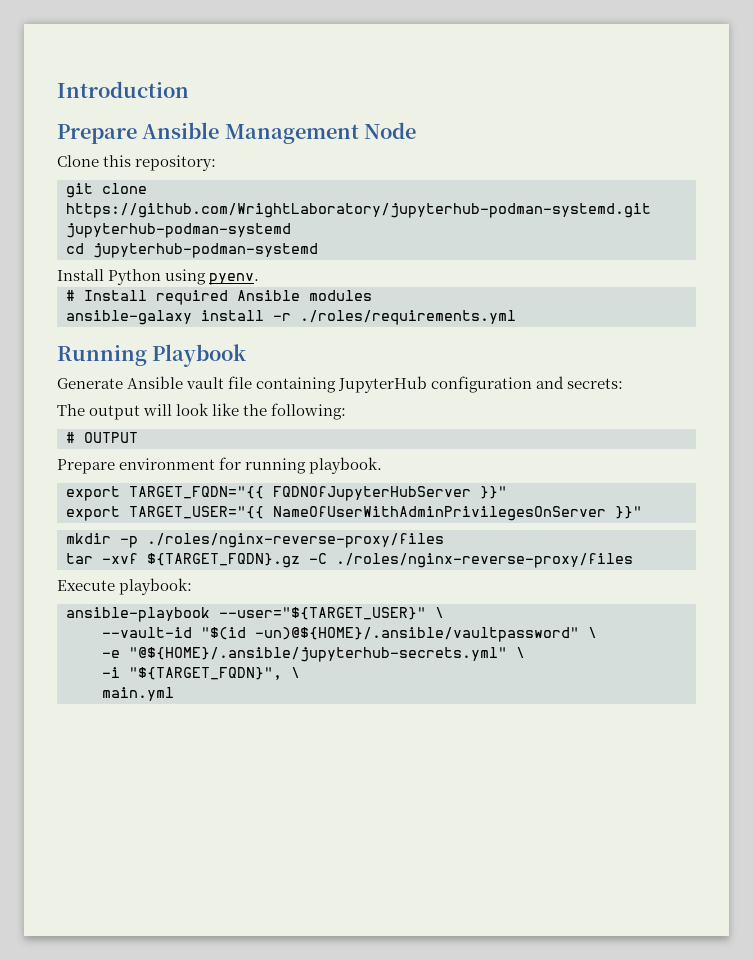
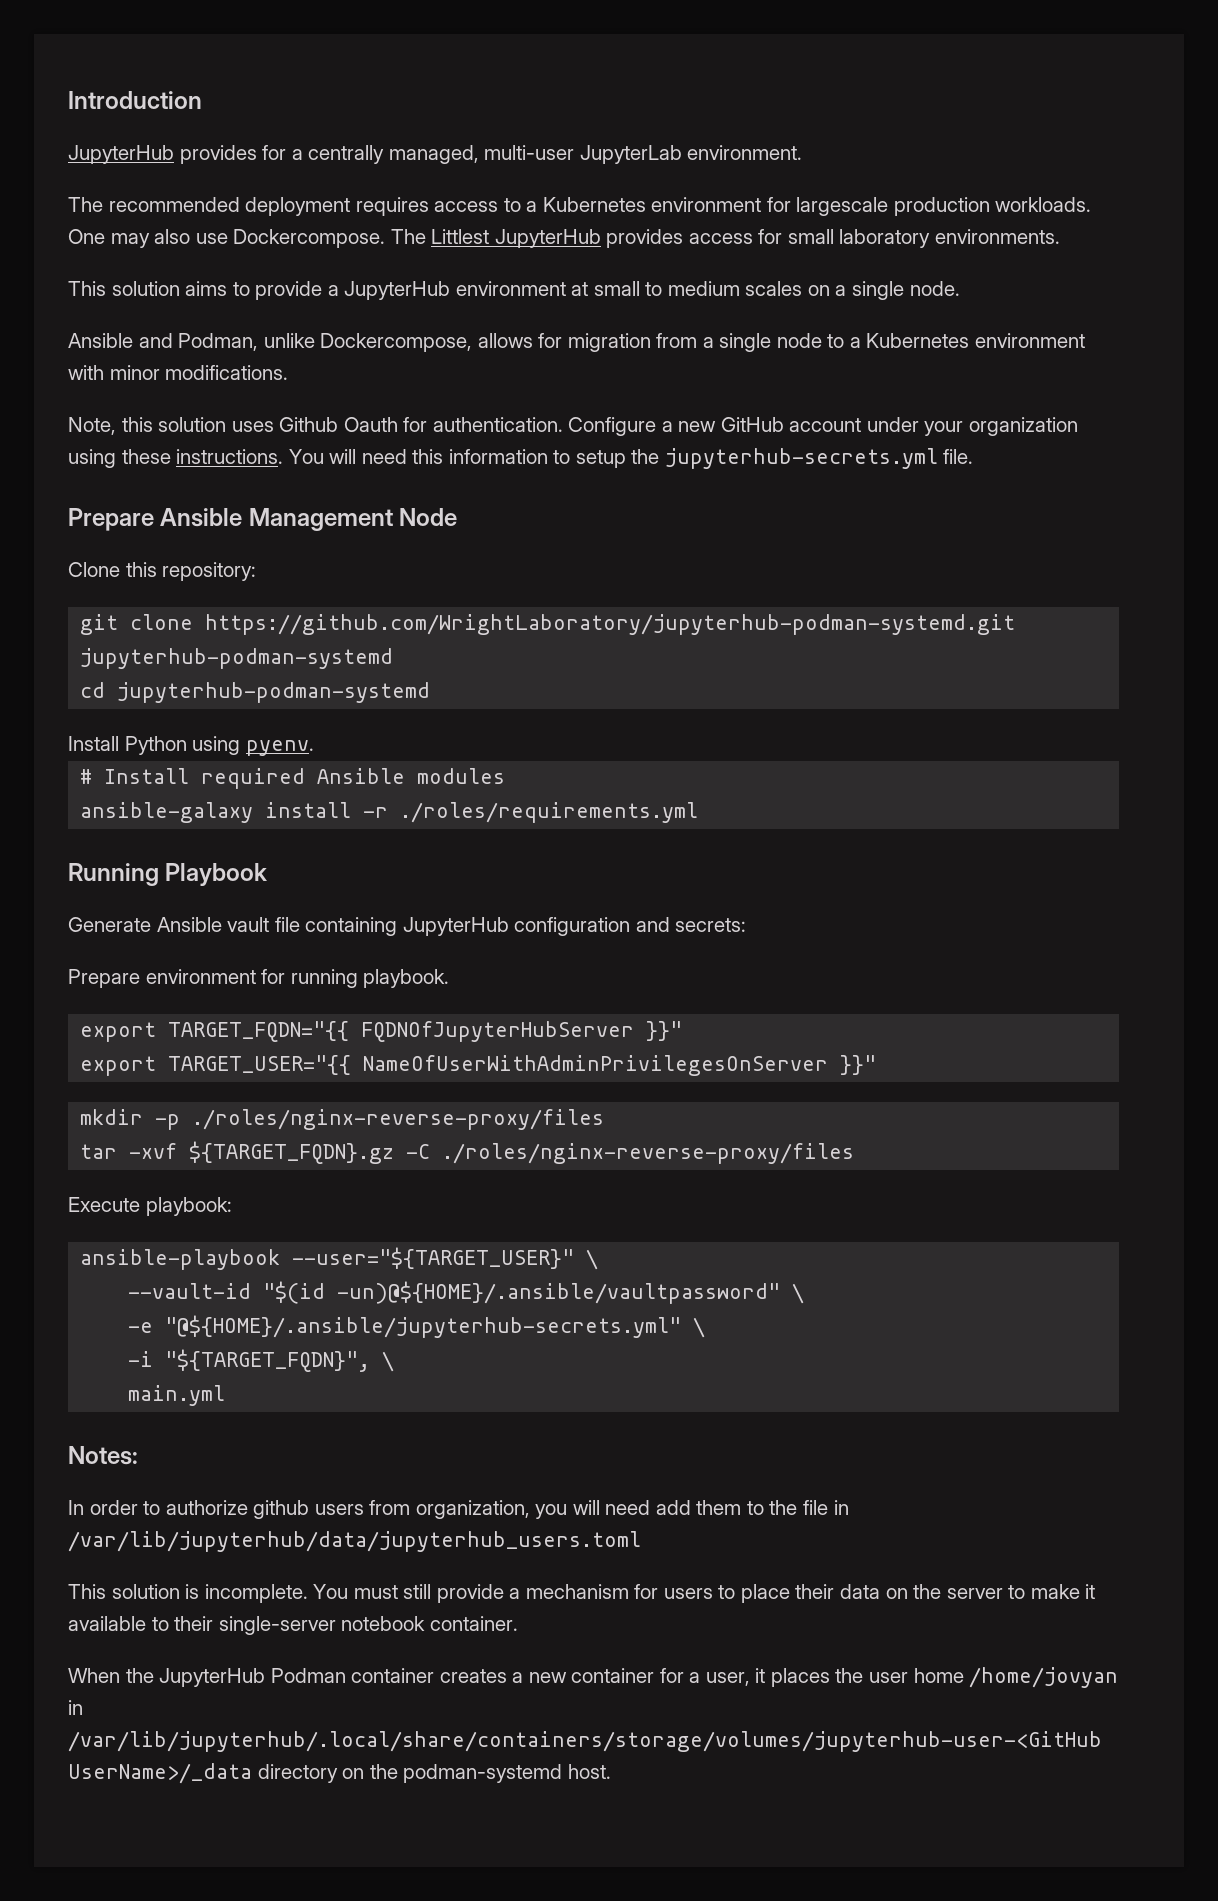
+ JupyterHub provides for a centrally managed, multi-user JupyterLab environment.
+ The recommended deployment requires access to a Kubernetes environment for largescale production workloads. One may also use Dockercompose. The Littlest JupyterHub provides access for small laboratory environments.
+ This solution aims to provide a JupyterHub environment at small to medium scales on a single node.
+ Ansible and Podman, unlike Dockercompose, allows for migration from a single node to a Kubernetes environment with minor modifications.
+ Note, this solution uses Github Oauth for authentication. Configure a new GitHub account under your organization using these instructions. You will need this information to setup the jupyterhub-secrets.yml file.
- The output will look like the following:
- # OUTPUT
+ Notes:
+ In order to authorize github users from organization, you will need add them to the file in /var/lib/jupyterhub/data/jupyterhub_users.toml
+ This solution is incomplete. You must still provide a mechanism for users to place their data on the server to make it available to their single-server notebook container.
+ When the JupyterHub Podman container creates a new container for a user, it places the user home /home/jovyan in /var/lib/jupyterhub/.local/share/containers/storage/volumes/jupyterhub-user-<GitHub UserName>/_data directory on the podman-systemd host.

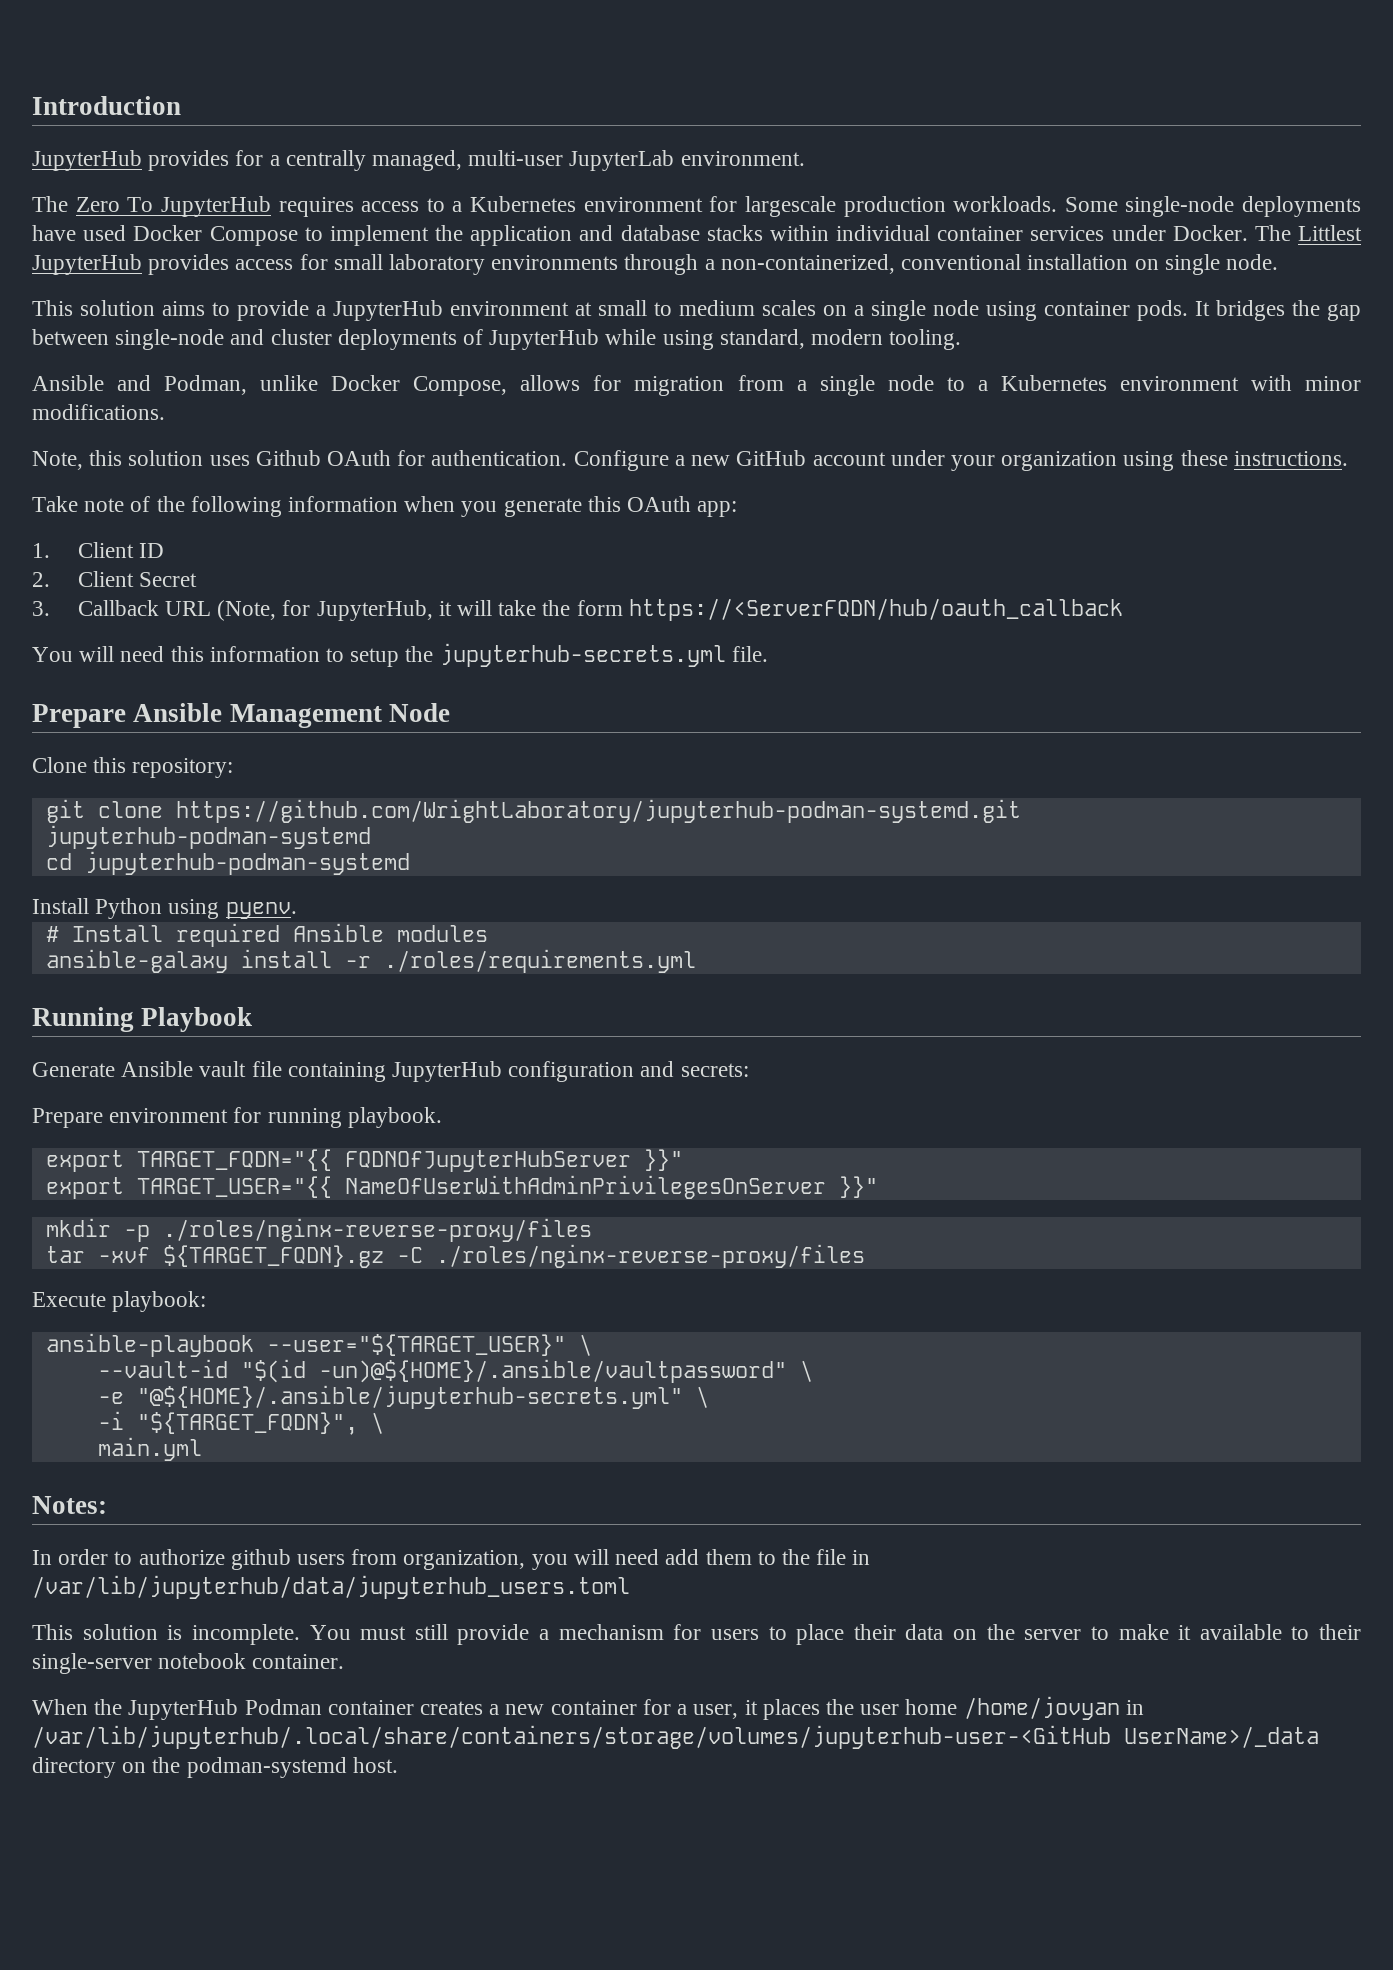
- The recommended deployment requires access to a Kubernetes environment for largescale production workloads.
+ The Zero To JupyterHub requires access to a Kubernetes environment for largescale production workloads.
- One may also use Dockercompose.
+ Some single-node deployments have used Docker Compose to implement the application and database stacks within individual container services under Docker.
- The Littlest JupyterHub provides access for small laboratory environments.
+ The Littlest JupyterHub provides access for small laboratory environments through a non-containerized, conventional installation on single node.
- This solution aims to provide a JupyterHub environment at small to medium scales on a single node.
+ This solution aims to provide a JupyterHub environment at small to medium scales on a single node using container pods. It bridges the gap between single-node and cluster deployments of JupyterHub while using standard, modern tooling.
- Ansible and Podman, unlike Dockercompose, allows for migration from a single node to a Kubernetes environment with minor modifications.
+ Ansible and Podman, unlike Docker Compose, allows for migration from a single node to a Kubernetes environment with minor modifications.
- Note, this solution uses Github Oauth for authentication.
+ Note, this solution uses Github OAuth for authentication.
- Configure a new GitHub account under your organization using these instructions. You will need this information to setup the jupyterhub-secrets.yml file.
+ Configure a new GitHub account under your organization using these instructions.
+ Take note of the following information when you generate this OAuth app:
+ 1. Client ID
+ 2. Client Secret
+ 3. Callback URL (Note, for JupyterHub, it will take the form https://<ServerFQDN/hub/oauth_callback
+ You will need this information to setup the jupyterhub-secrets.yml file.

